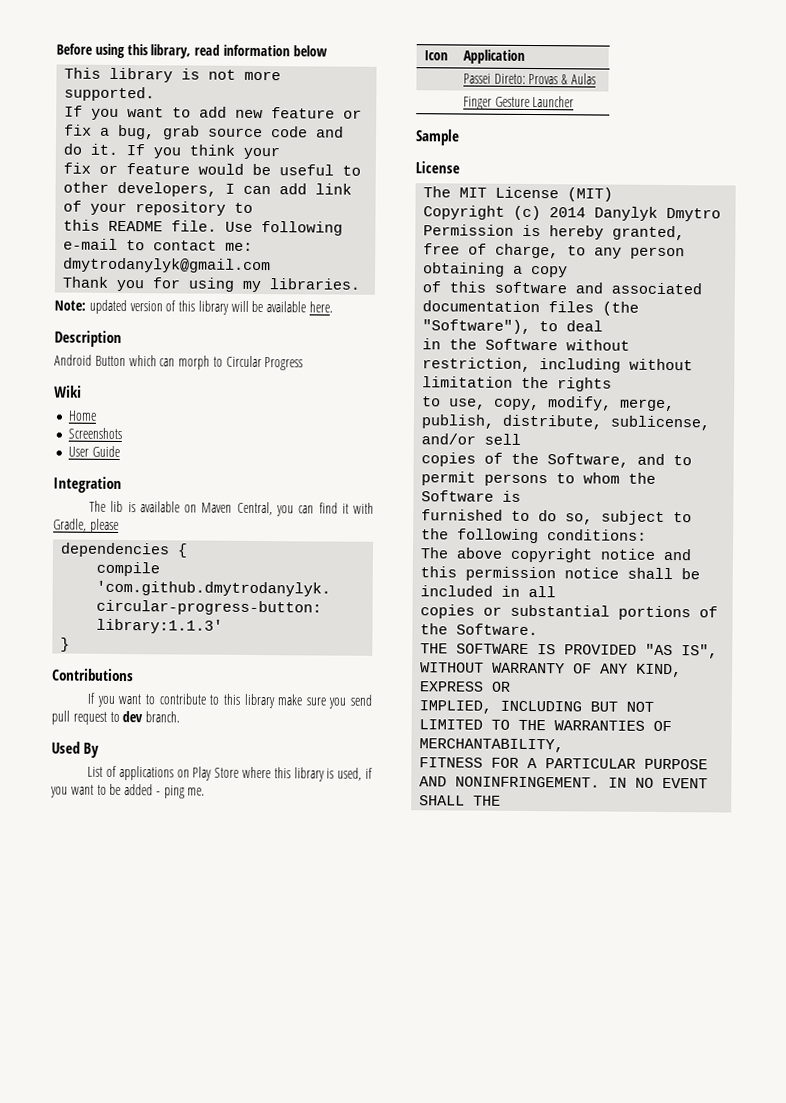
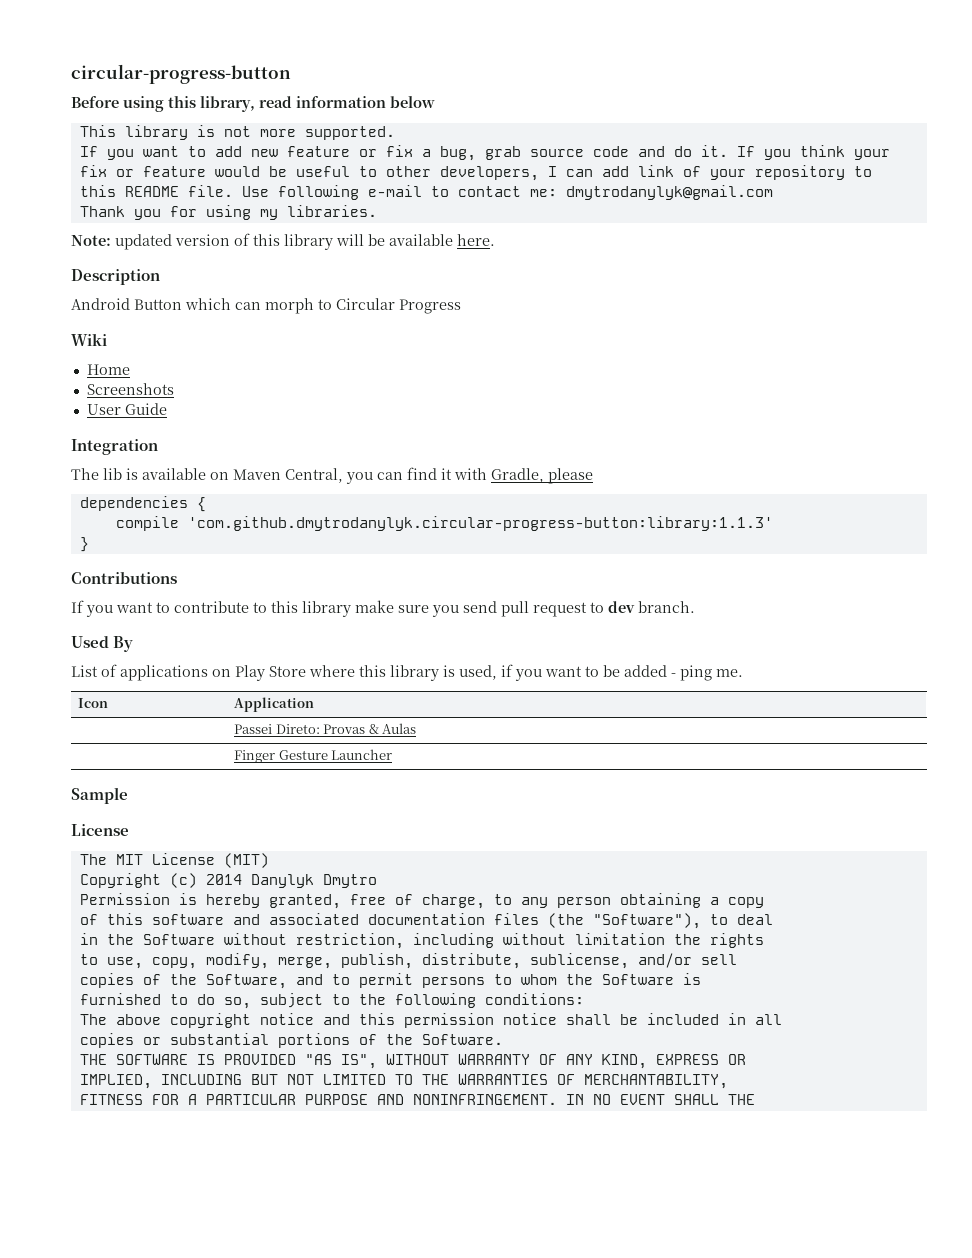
+ circular-progress-button

